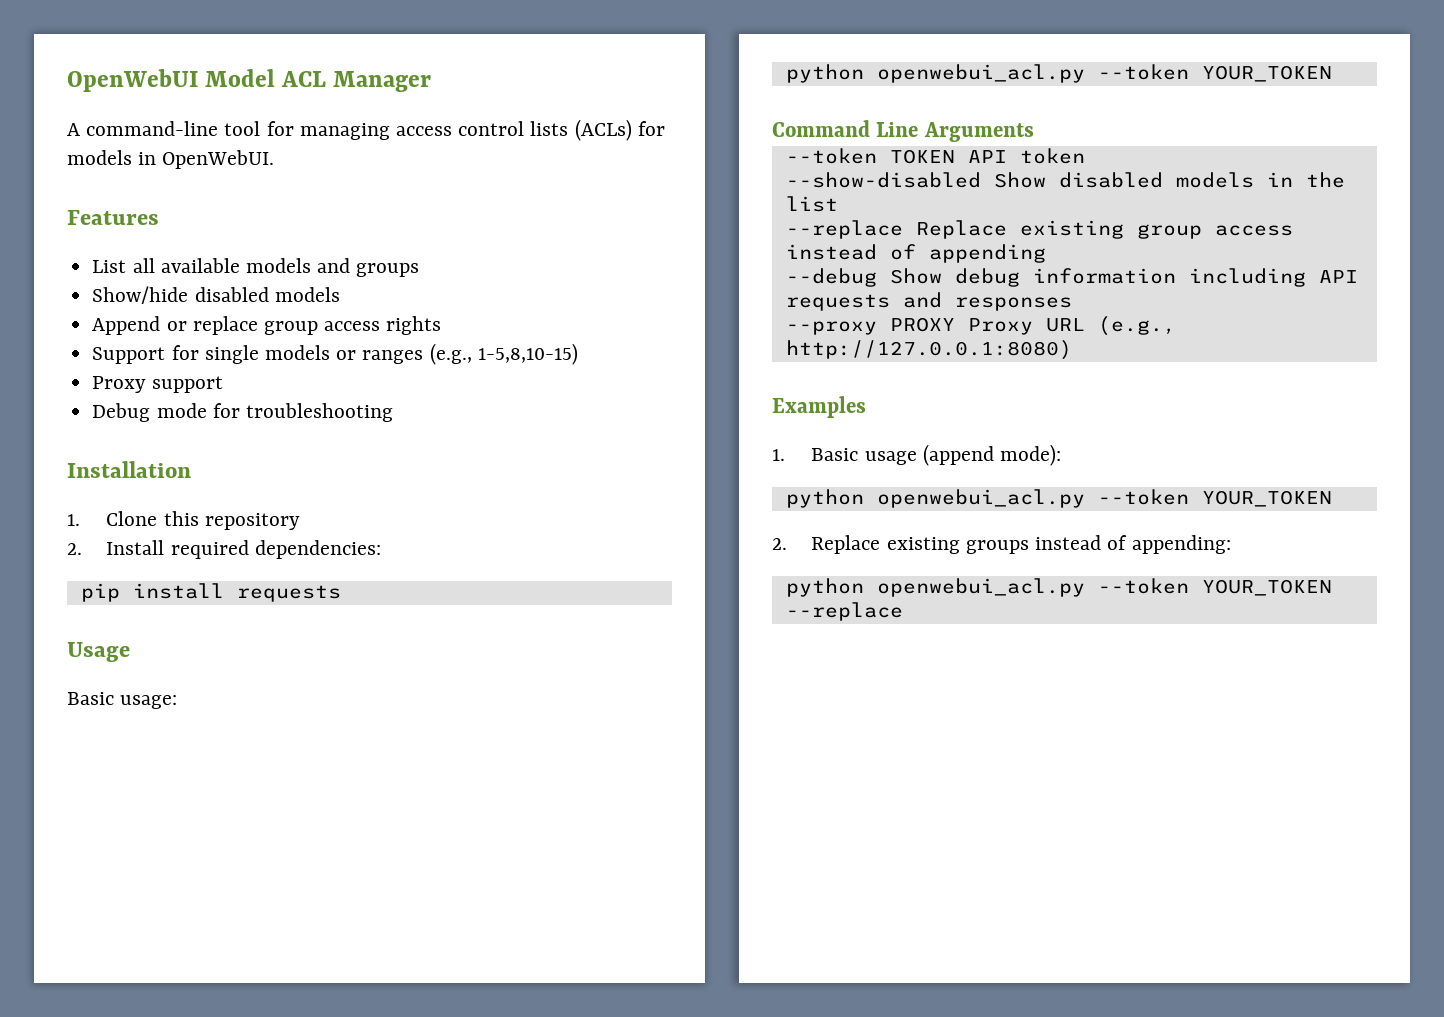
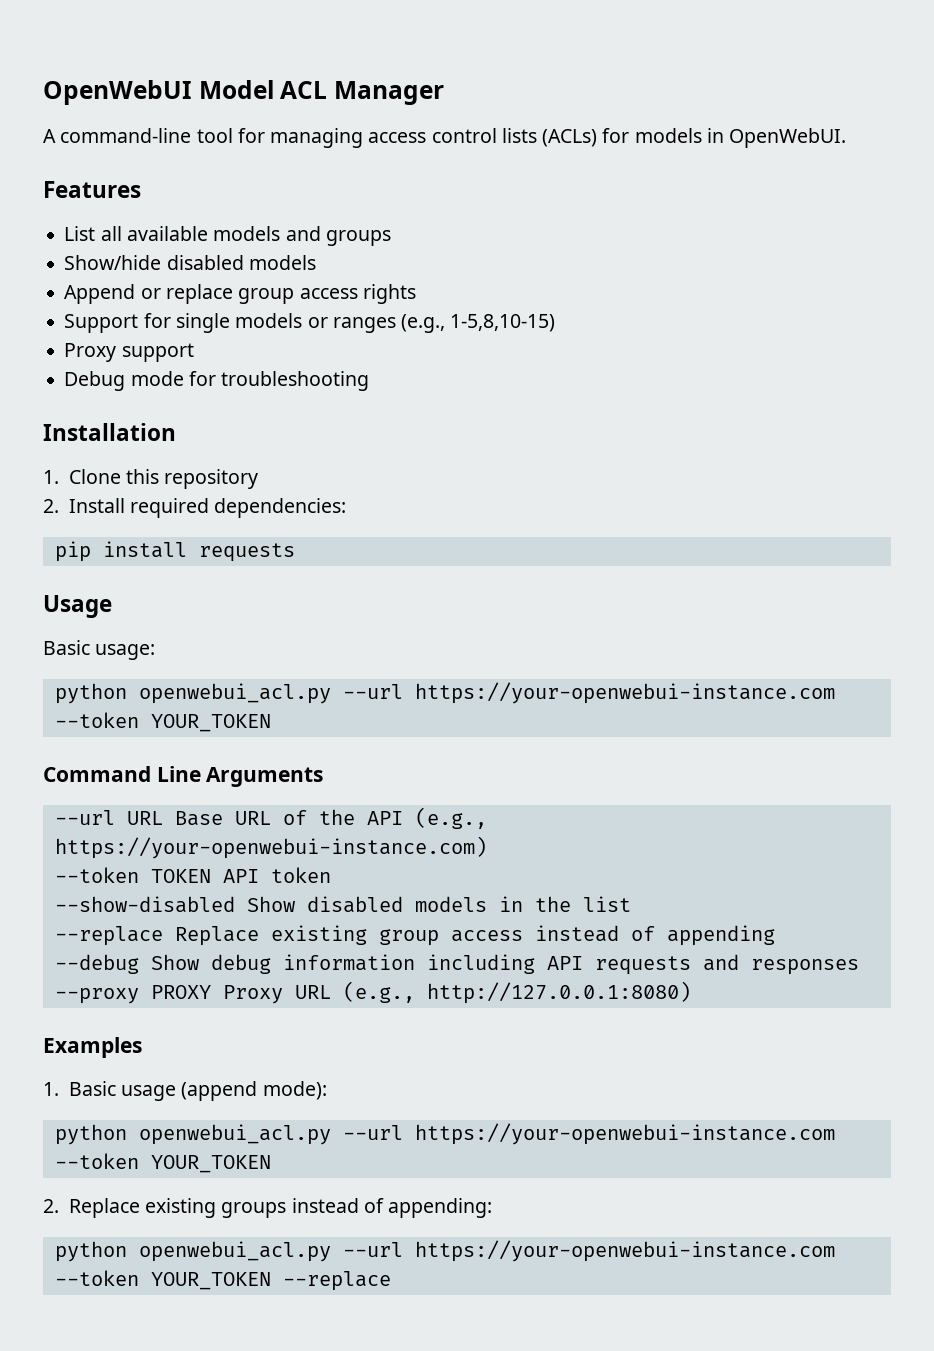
  Basic usage:
- python openwebui_acl.py --token YOUR_TOKEN
+ python openwebui_acl.py --url https://your-openwebui-instance.com --token YOUR_TOKEN
+ --url URL Base URL of the API (e.g., https://your-openwebui-instance.com)
  1. Basic usage (append mode):
- python openwebui_acl.py --token YOUR_TOKEN
+ python openwebui_acl.py --url https://your-openwebui-instance.com --token YOUR_TOKEN
- python openwebui_acl.py --token YOUR_TOKEN --replace
+ python openwebui_acl.py --url https://your-openwebui-instance.com --token YOUR_TOKEN --replace

